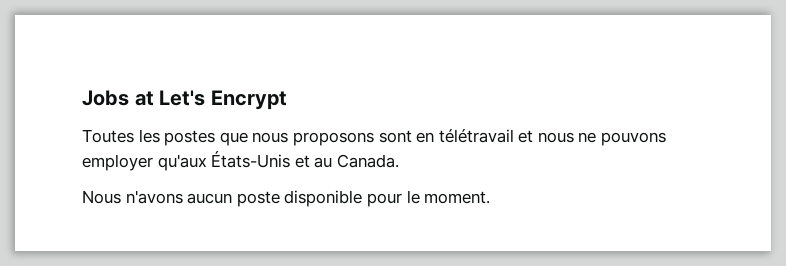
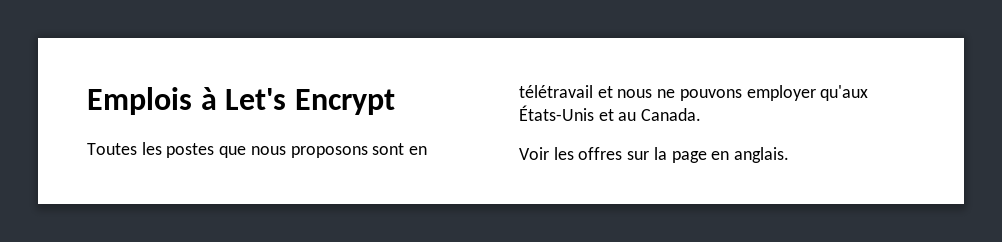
- Jobs at Let's Encrypt
+ Emplois à Let's Encrypt
- Nous n'avons aucun poste disponible pour le moment.
+ Voir les offres sur la page en anglais.

